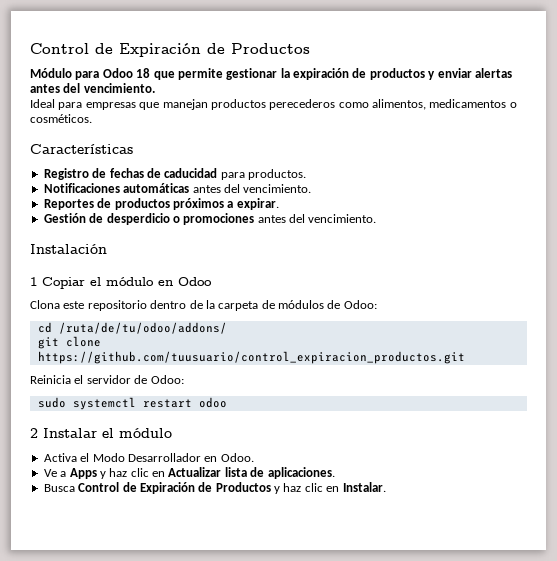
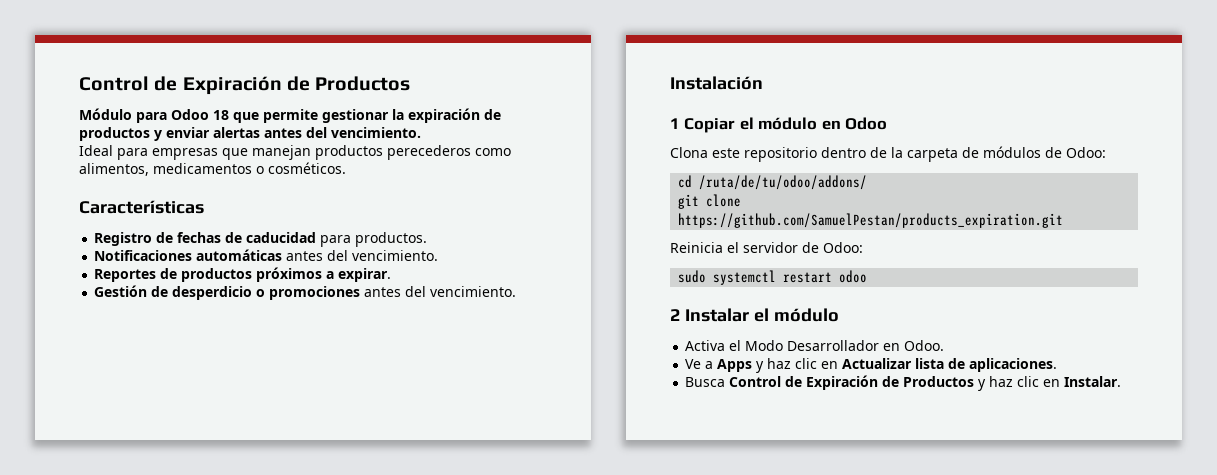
- git clone https://github.com/tuusuario/control_expiracion_productos.git
+ git clone https://github.com/SamuelPestan/products_expiration.git

